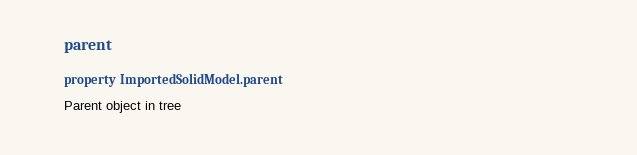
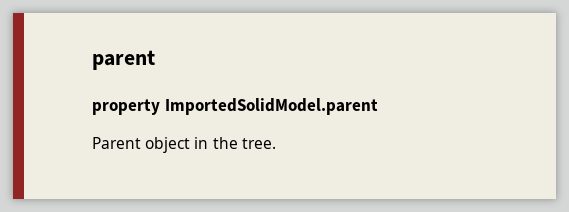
- Parent object in tree
+ Parent object in the tree.

